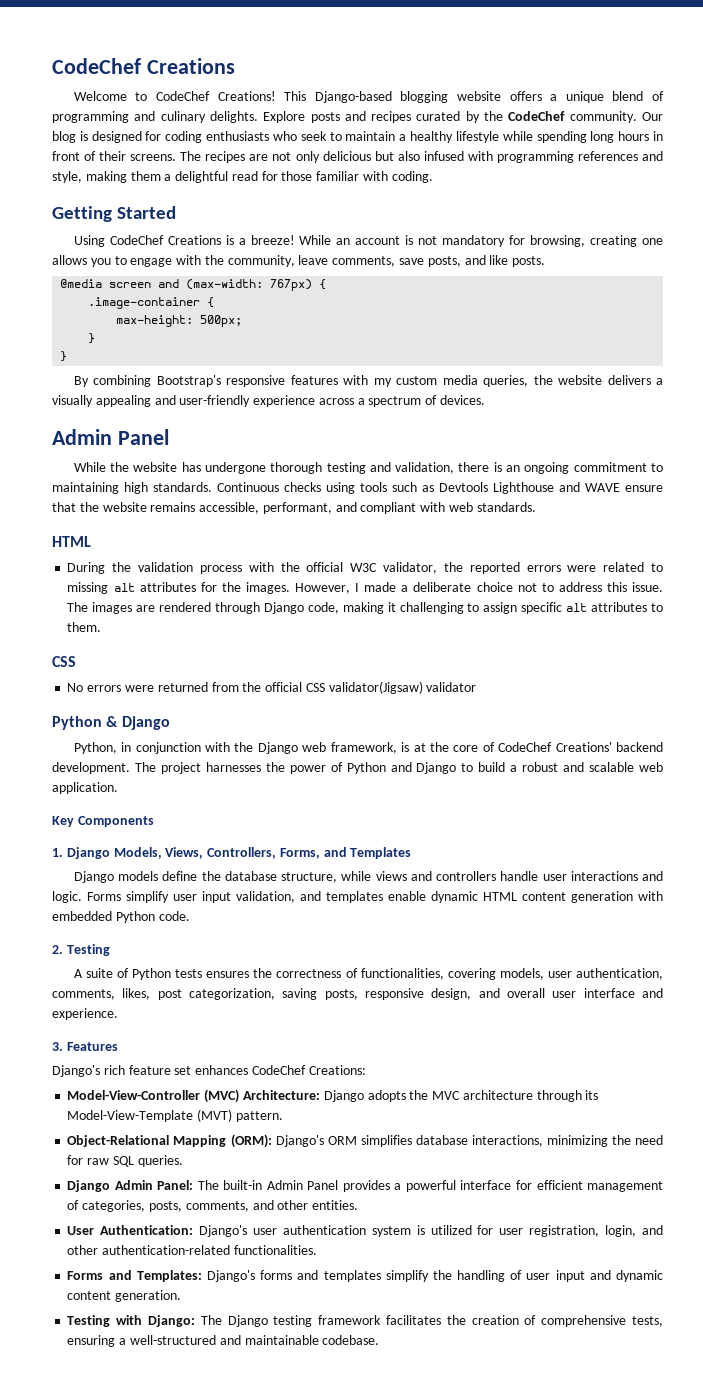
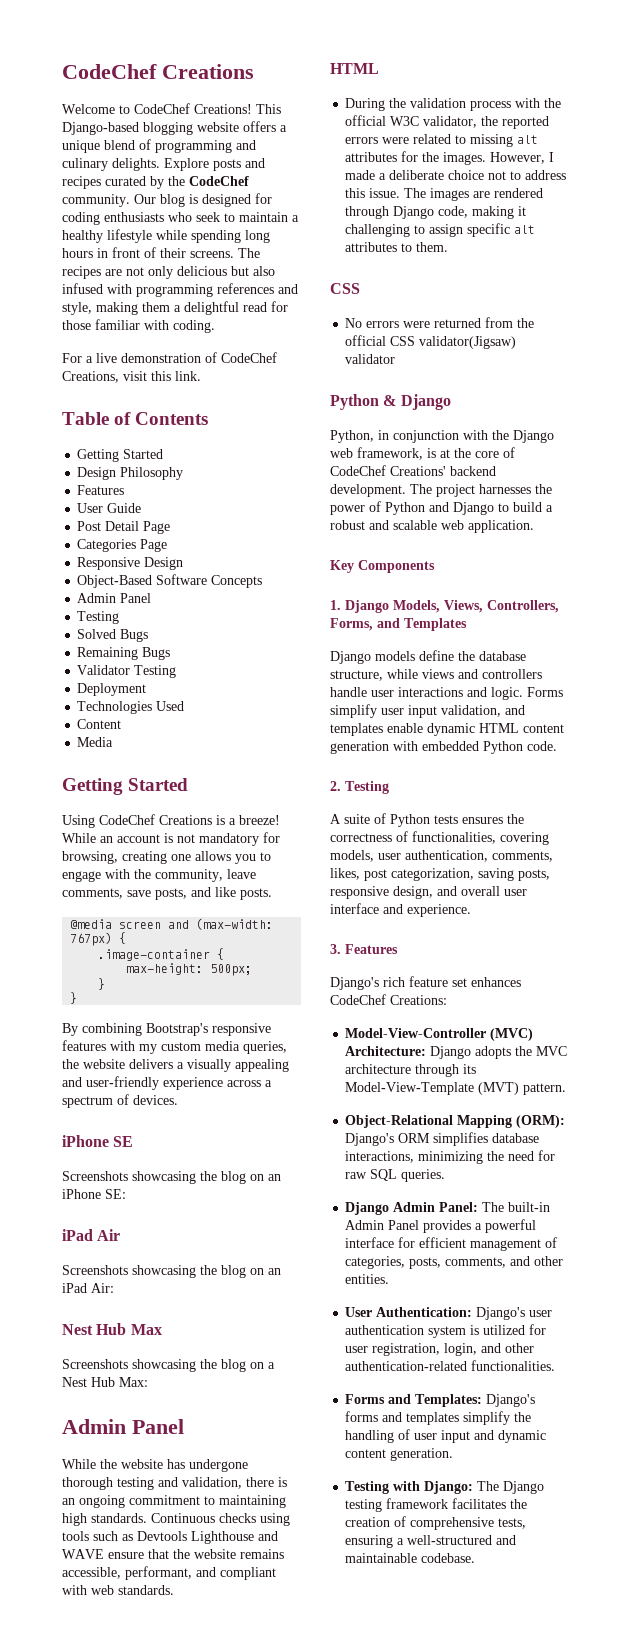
+ For a live demonstration of CodeChef Creations, visit this link.
+ Table of Contents
+ Getting Started
+ Design Philosophy
+ Features
+ User Guide
+ Post Detail Page
+ Categories Page
+ Responsive Design
+ Object-Based Software Concepts
+ Admin Panel
+ Testing
+ Solved Bugs
+ Remaining Bugs
+ Validator Testing
+ Deployment
+ Technologies Used
+ Content
+ Media
+ iPhone SE
+ Screenshots showcasing the blog on an iPhone SE:
+ iPad Air
+ Screenshots showcasing the blog on an iPad Air:
+ Nest Hub Max
+ Screenshots showcasing the blog on a Nest Hub Max:

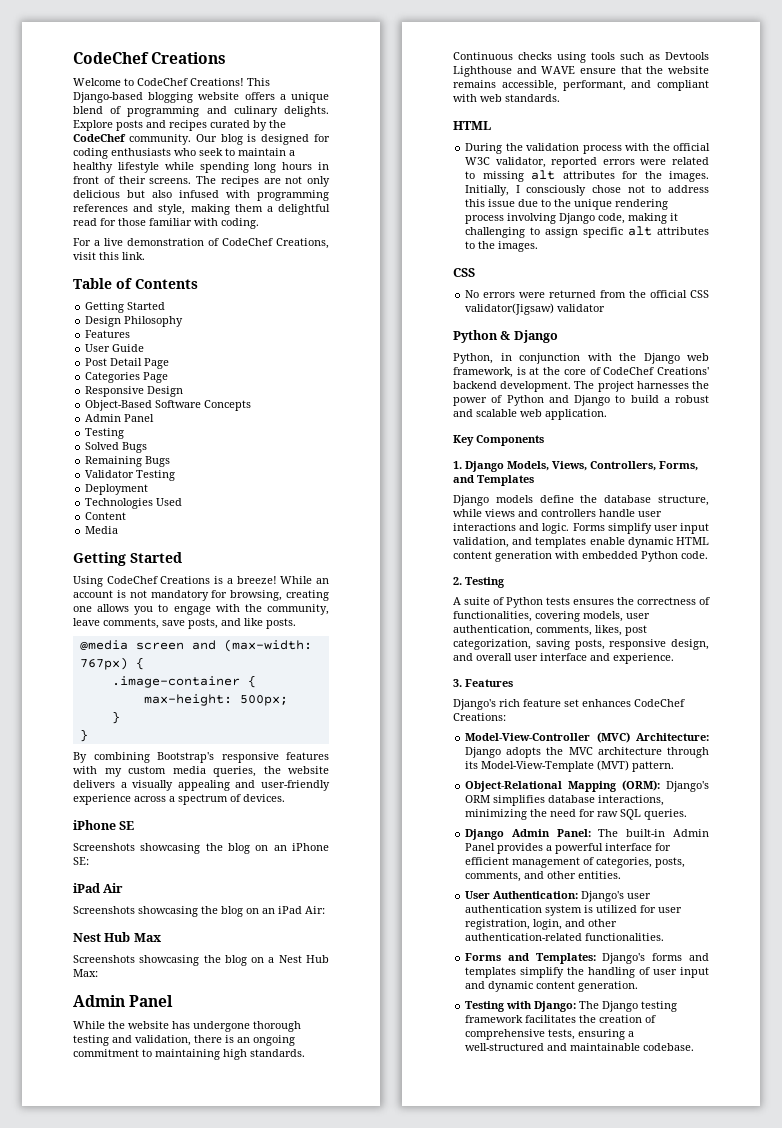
- During the validation process with the official W3C validator, the reported errors were related to missing alt attributes for the images.
+ During the validation process with the official W3C validator, reported errors were related to missing alt attributes for the images.
- However, I made a deliberate choice not to address this issue. The images are rendered through Django code, making it challenging to assign specific alt attributes to them.
+ Initially, I consciously chose not to address this issue due to the unique rendering process involving Django code, making it challenging to assign specific alt attributes to the images.

